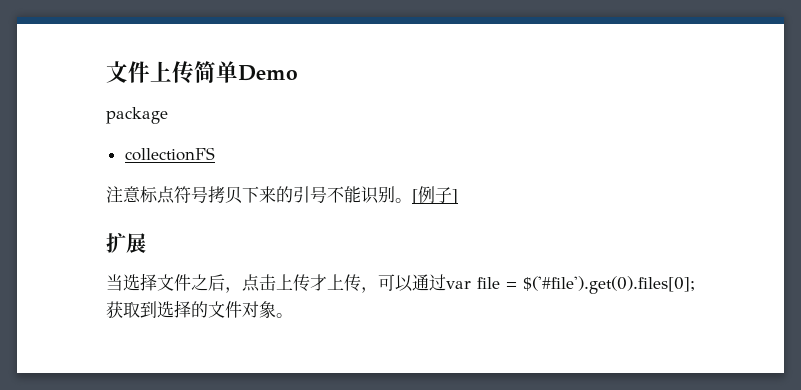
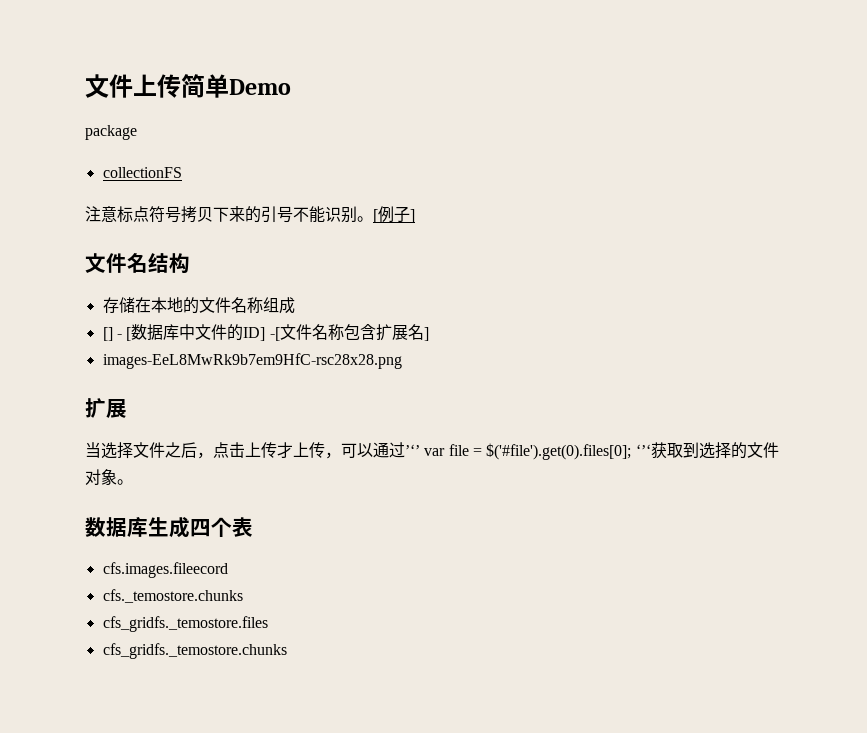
+ 文件名结构
+ 存储在本地的文件名称组成
+ [] - [数据库中文件的ID] -[文件名称包含扩展名]
+ images-EeL8MwRk9b7em9HfC-rsc28x28.png
- 当选择文件之后，点击上传才上传，可以通过var file = $('#file').get(0).files[0];获取到选择的文件对象。
+ 当选择文件之后，点击上传才上传，可以通过’‘’ var file = $('#file').get(0).files[0]; ‘’‘获取到选择的文件对象。
+ 数据库生成四个表
+ cfs.images.fileecord
+ cfs._temostore.chunks
+ cfs_gridfs._temostore.files
+ cfs_gridfs._temostore.chunks

